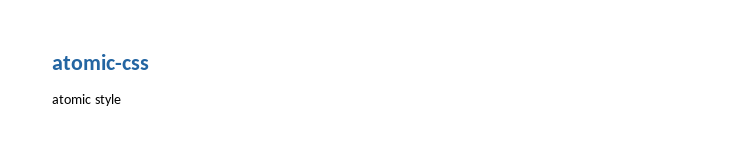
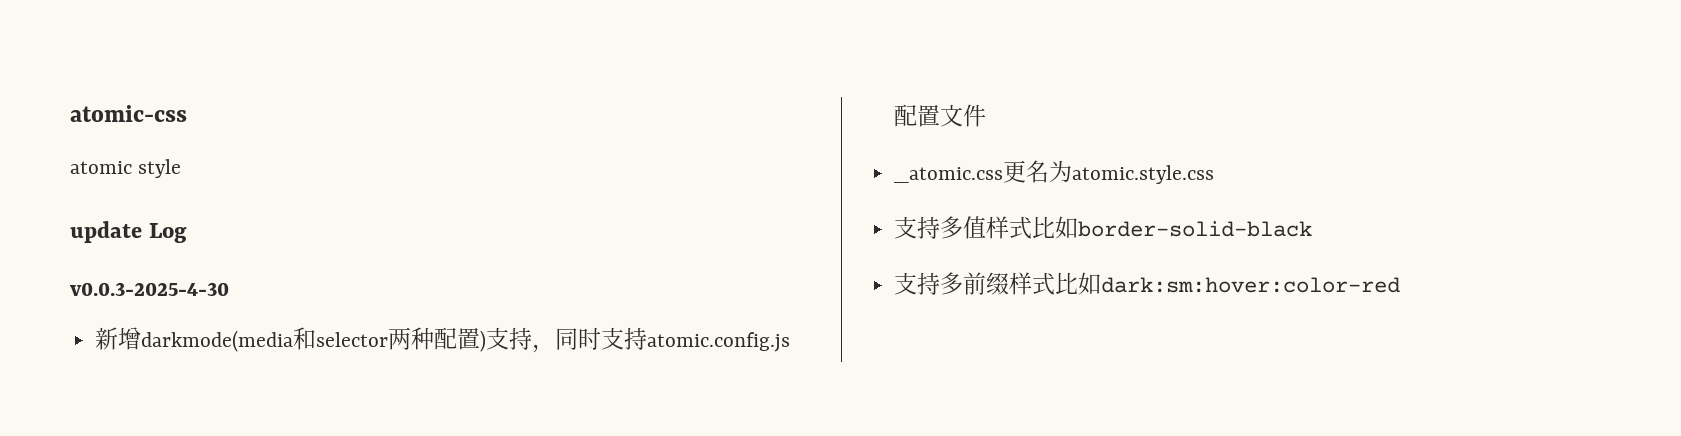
+ update Log
+ v0.0.3-2025-4-30
+ 新增darkmode(media和selector两种配置)支持，同时支持atomic.config.js配置文件
+ _atomic.css更名为atomic.style.css
+ 支持多值样式比如border-solid-black
+ 支持多前缀样式比如dark:sm:hover:color-red

